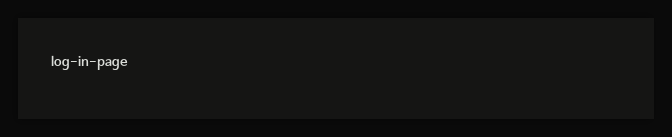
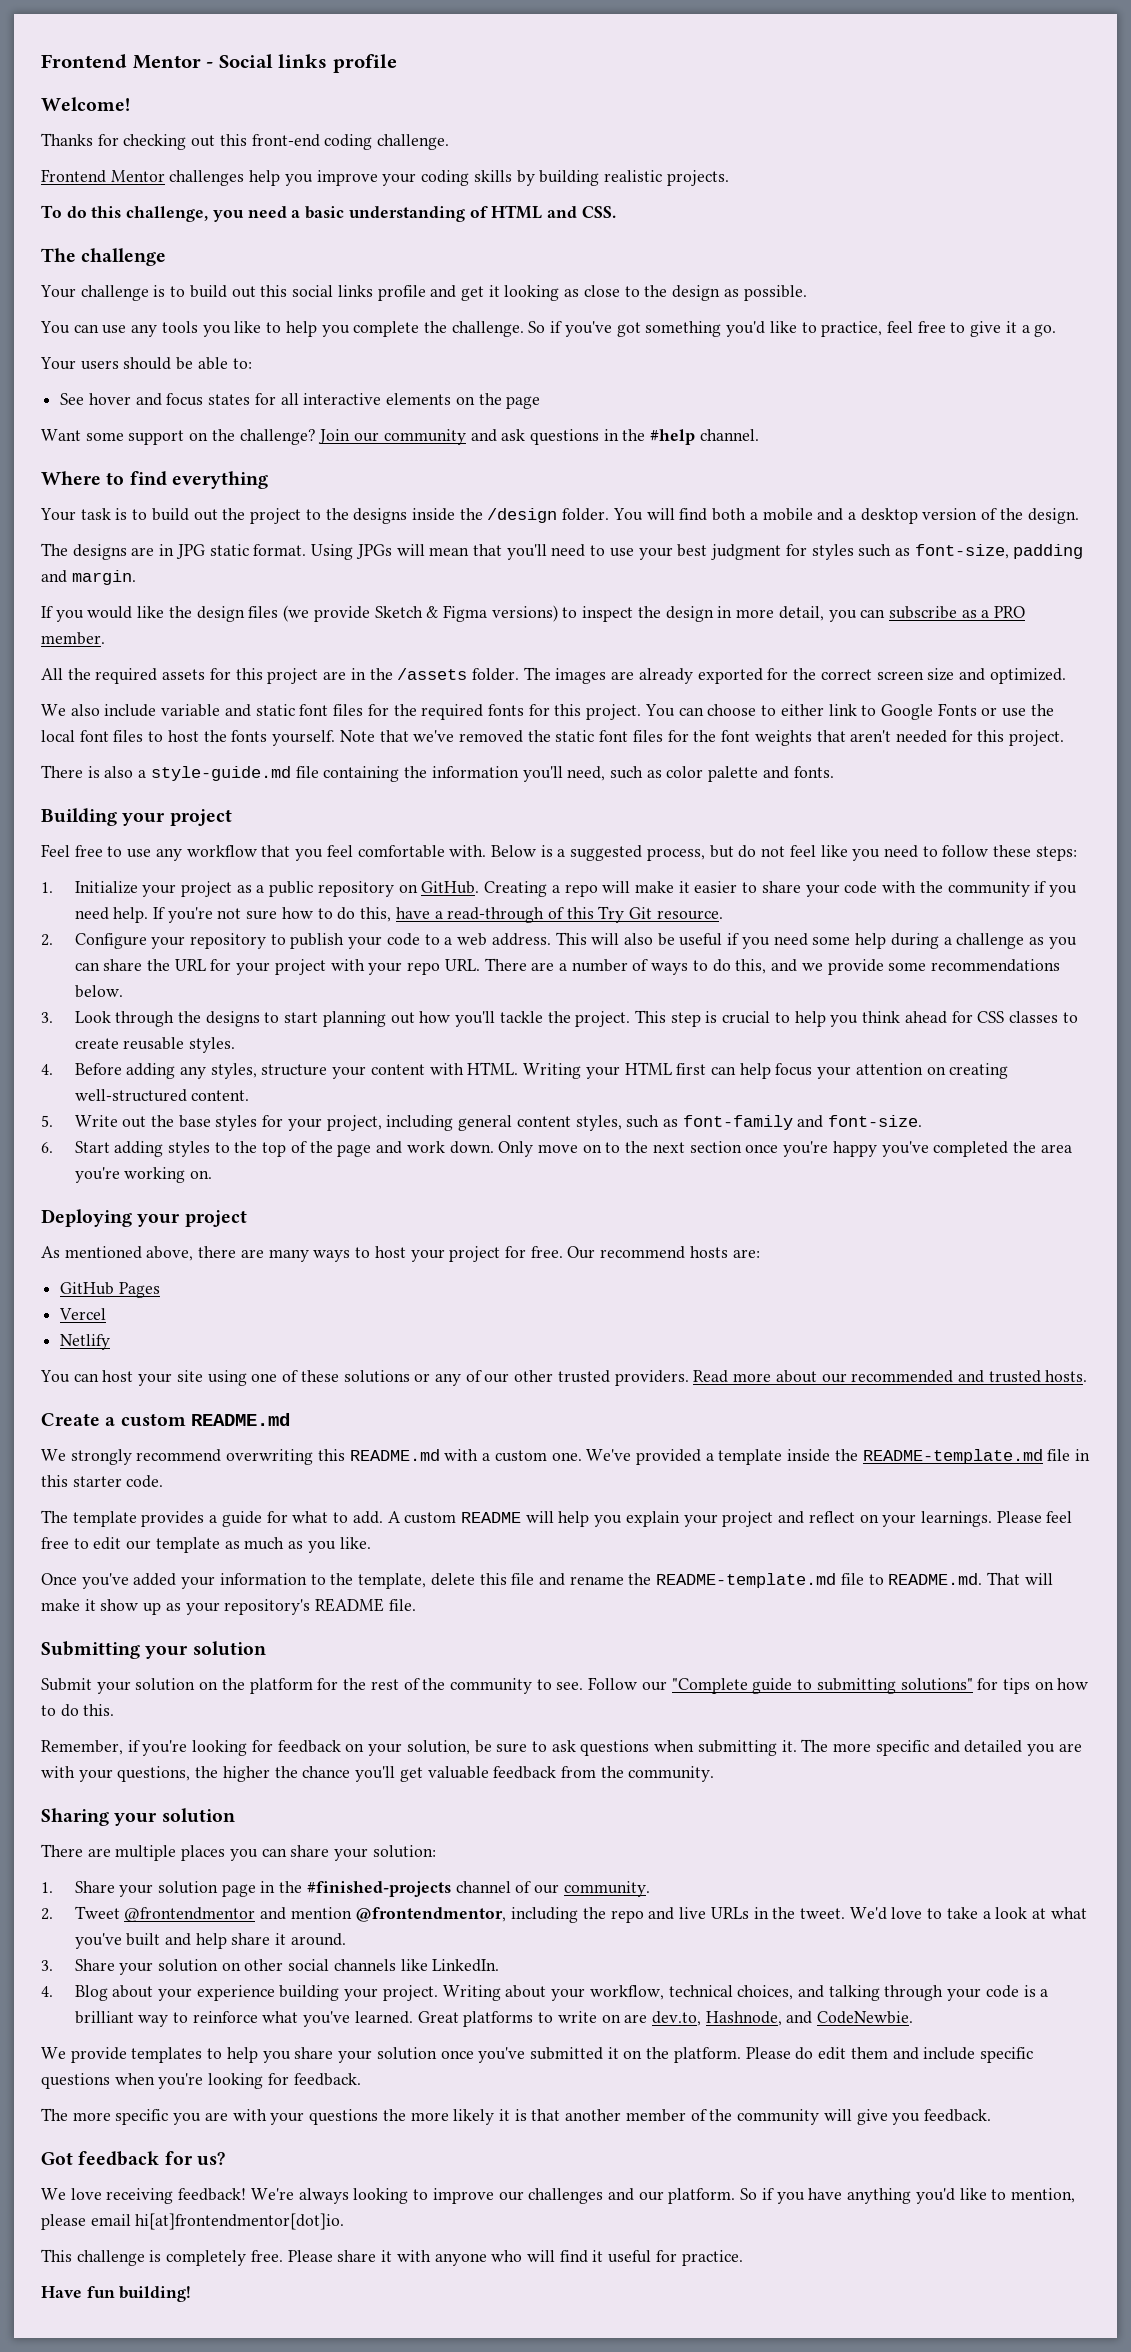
- log-in-page
+ Frontend Mentor - Social links profile
+ Welcome!
+ Thanks for checking out this front-end coding challenge.
+ Frontend Mentor challenges help you improve your coding skills by building realistic projects.
+ To do this challenge, you need a basic understanding of HTML and CSS.
+ The challenge
+ Your challenge is to build out this social links profile and get it looking as close to the design as possible.
+ You can use any tools you like to help you complete the challenge. So if you've got something you'd like to practice, feel free to give it a go.
+ Your users should be able to:
+ See hover and focus states for all interactive elements on the page
+ Want some support on the challenge? Join our community and ask questions in the #help channel.
+ Where to find everything
+ Your task is to build out the project to the designs inside the /design folder. You will find both a mobile and a desktop version of the design.
+ The designs are in JPG static format. Using JPGs will mean that you'll need to use your best judgment for styles such as font-size, padding and margin.
+ If you would like the design files (we provide Sketch & Figma versions) to inspect the design in more detail, you can subscribe as a PRO member.
+ All the required assets for this project are in the /assets folder. The images are already exported for the correct screen size and optimized.
+ We also include variable and static font files for the required fonts for this project. You can choose to either link to Google Fonts or use the local font files to host the fonts yourself. Note that we've removed the static font files for the font weights that aren't needed for this project.
+ There is also a style-guide.md file containing the information you'll need, such as color palette and fonts.
+ Building your project
+ Feel free to use any workflow that you feel comfortable with. Below is a suggested process, but do not feel like you need to follow these steps:
+ 1. Initialize your project as a public repository on GitHub. Creating a repo will make it easier to share your code with the community if you need help. If you're not sure how to do this, have a read-through of this Try Git resource.
+ 2. Configure your repository to publish your code to a web address. This will also be useful if you need some help during a challenge as you can share the URL for your project with your repo URL. There are a number of ways to do this, and we provide some recommendations below.
+ 3. Look through the designs to start planning out how you'll tackle the project. This step is crucial to help you think ahead for CSS classes to create reusable styles.
+ 4. Before adding any styles, structure your content with HTML. Writing your HTML first can help focus your attention on creating well-structured content.
+ 5. Write out the base styles for your project, including general content styles, such as font-family and font-size.
+ 6. Start adding styles to the top of the page and work down. Only move on to the next section once you're happy you've completed the area you're working on.
+ Deploying your project
+ As mentioned above, there are many ways to host your project for free. Our recommend hosts are:
+ GitHub Pages
+ Vercel
+ Netlify
+ You can host your site using one of these solutions or any of our other trusted providers. Read more about our recommended and trusted hosts.
+ Create a custom README.md
+ We strongly recommend overwriting this README.md with a custom one. We've provided a template inside the README-template.md file in this starter code.
+ The template provides a guide for what to add. A custom README will help you explain your project and reflect on your learnings. Please feel free to edit our template as much as you like.
+ Once you've added your information to the template, delete this file and rename the README-template.md file to README.md. That will make it show up as your repository's README file.
+ Submitting your solution
+ Submit your solution on the platform for the rest of the community to see. Follow our "Complete guide to submitting solutions" for tips on how to do this.
+ Remember, if you're looking for feedback on your solution, be sure to ask questions when submitting it. The more specific and detailed you are with your questions, the higher the chance you'll get valuable feedback from the community.
+ Sharing your solution
+ There are multiple places you can share your solution:
+ 1. Share your solution page in the #finished-projects channel of our community.
+ 2. Tweet @frontendmentor and mention @frontendmentor, including the repo and live URLs in the tweet. We'd love to take a look at what you've built and help share it around.
+ 3. Share your solution on other social channels like LinkedIn.
+ 4. Blog about your experience building your project. Writing about your workflow, technical choices, and talking through your code is a brilliant way to reinforce what you've learned. Great platforms to write on are dev.to, Hashnode, and CodeNewbie.
+ We provide templates to help you share your solution once you've submitted it on the platform. Please do edit them and include specific questions when you're looking for feedback.
+ The more specific you are with your questions the more likely it is that another member of the community will give you feedback.
+ Got feedback for us?
+ We love receiving feedback! We're always looking to improve our challenges and our platform. So if you have anything you'd like to mention, please email hi[at]frontendmentor[dot]io.
+ This challenge is completely free. Please share it with anyone who will find it useful for practice.
+ Have fun building!

